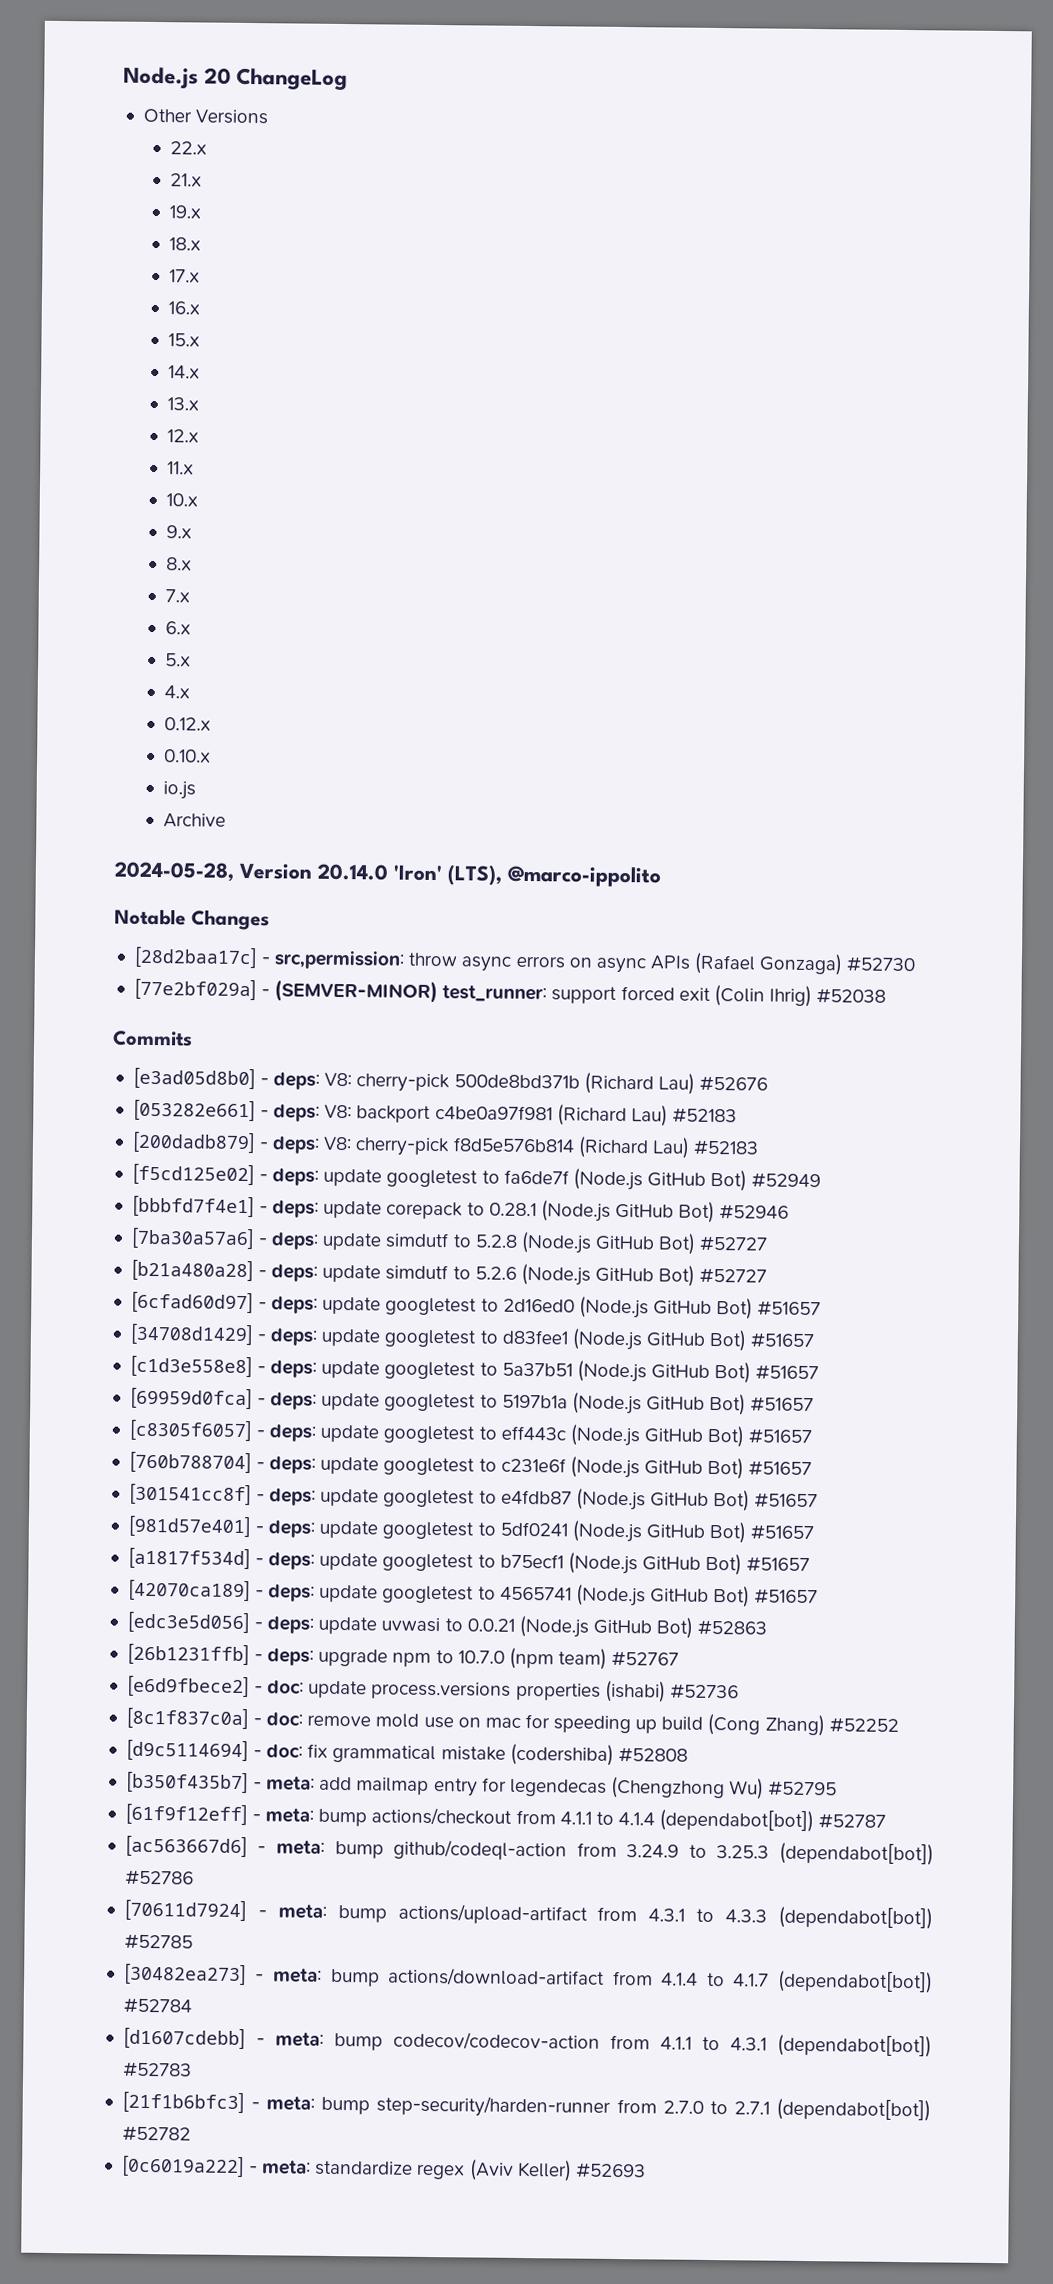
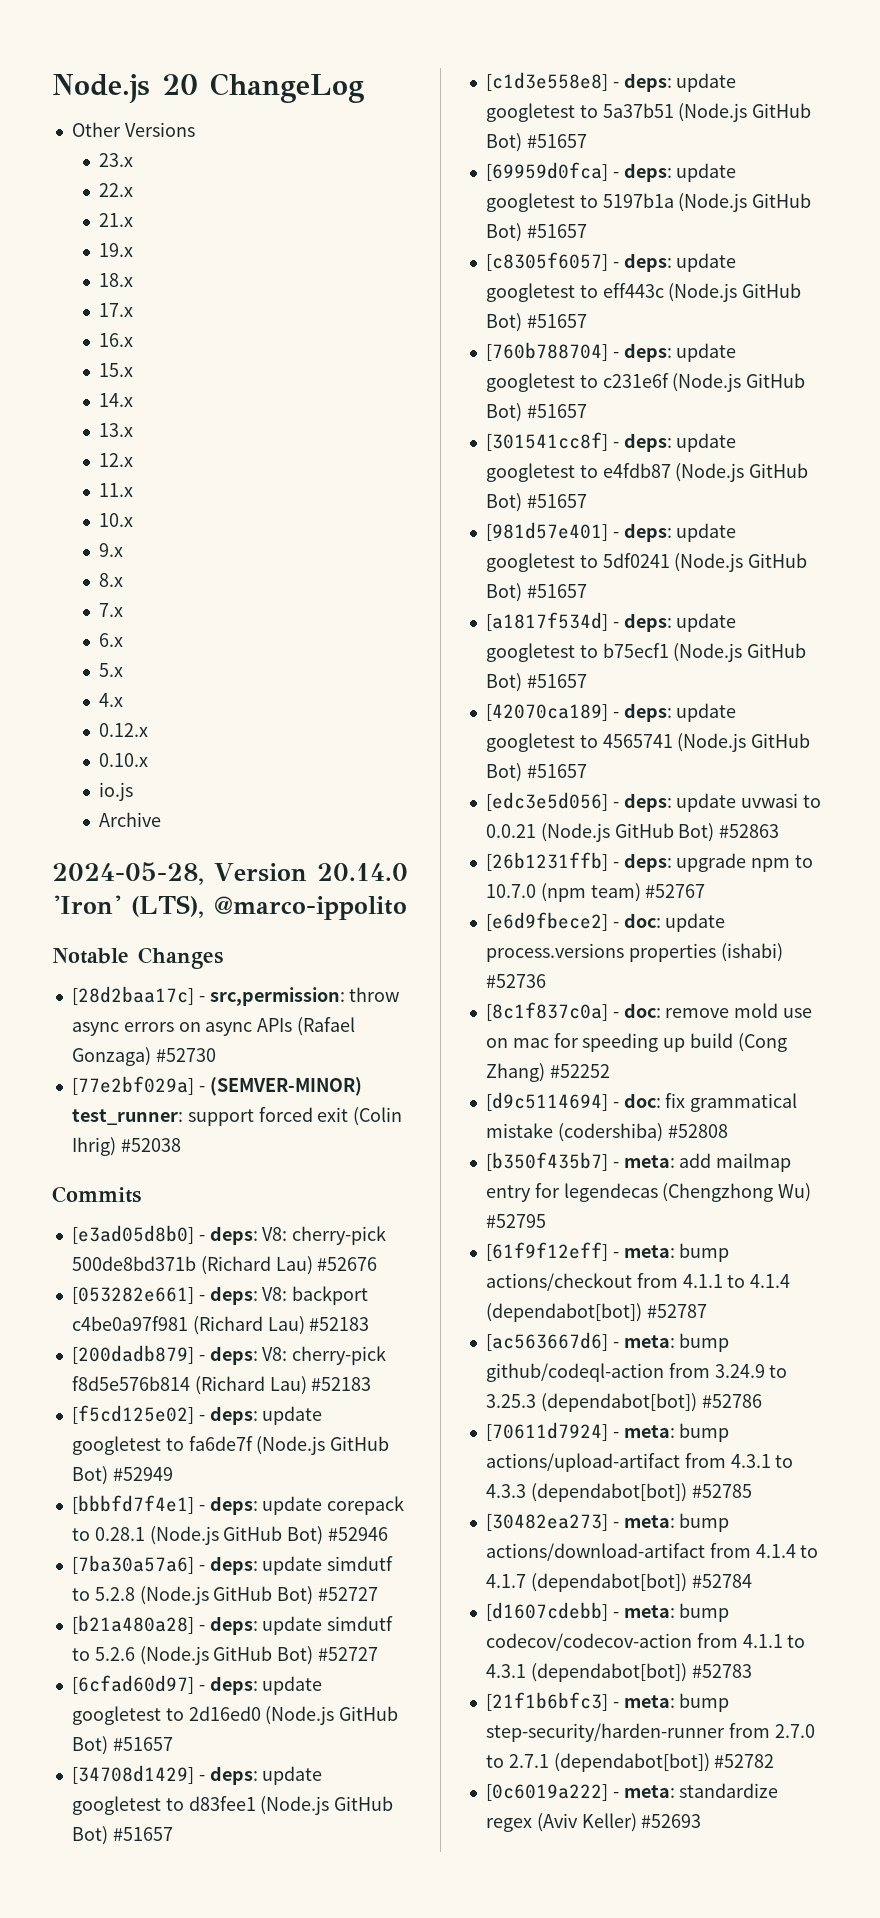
+ 23.x

